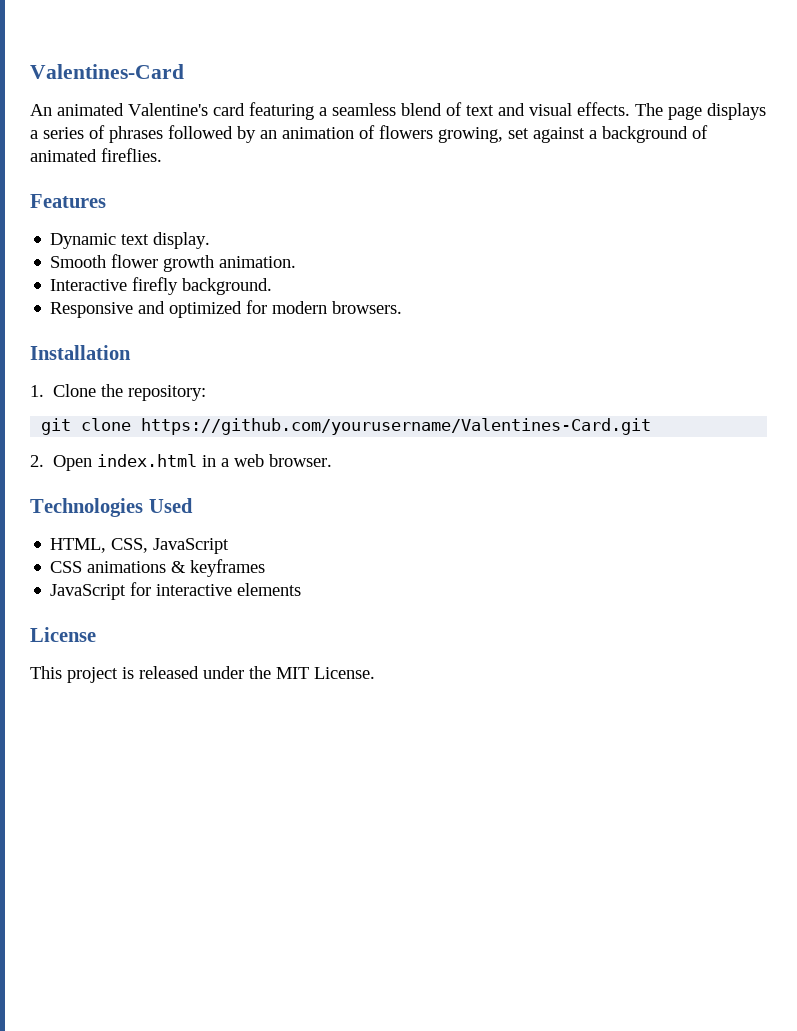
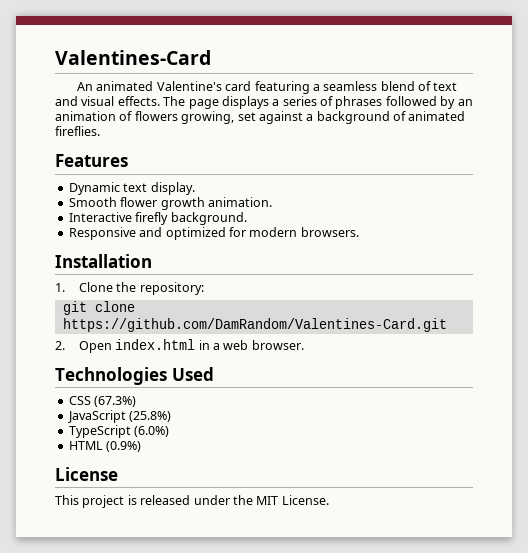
- git clone https://github.com/yourusername/Valentines-Card.git
+ git clone https://github.com/DamRandom/Valentines-Card.git
- HTML, CSS, JavaScript
- CSS animations & keyframes
- JavaScript for interactive elements
+ CSS (67.3%)
+ JavaScript (25.8%)
+ TypeScript (6.0%)
+ HTML (0.9%)

